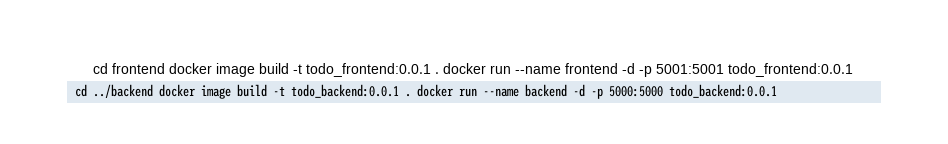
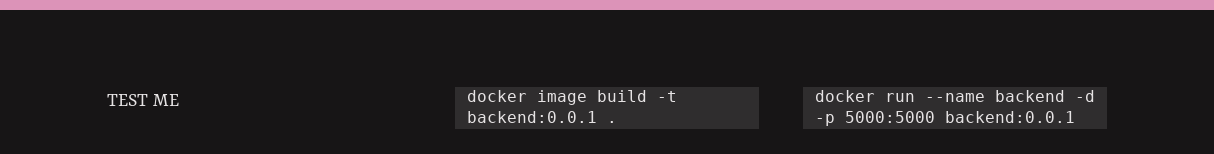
- cd frontend docker image build -t todo_frontend:0.0.1 . docker run --name frontend -d -p 5001:5001 todo_frontend:0.0.1
- cd ../backend docker image build -t todo_backend:0.0.1 . docker run --name backend -d -p 5000:5000 todo_backend:0.0.1
+ TEST ME
+ docker image build -t backend:0.0.1 .
+ docker run --name backend -d -p 5000:5000 backend:0.0.1

